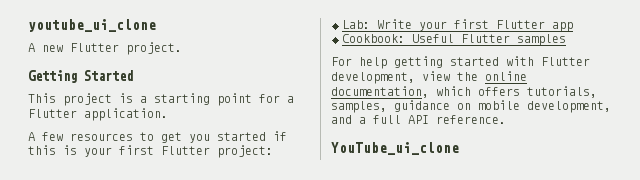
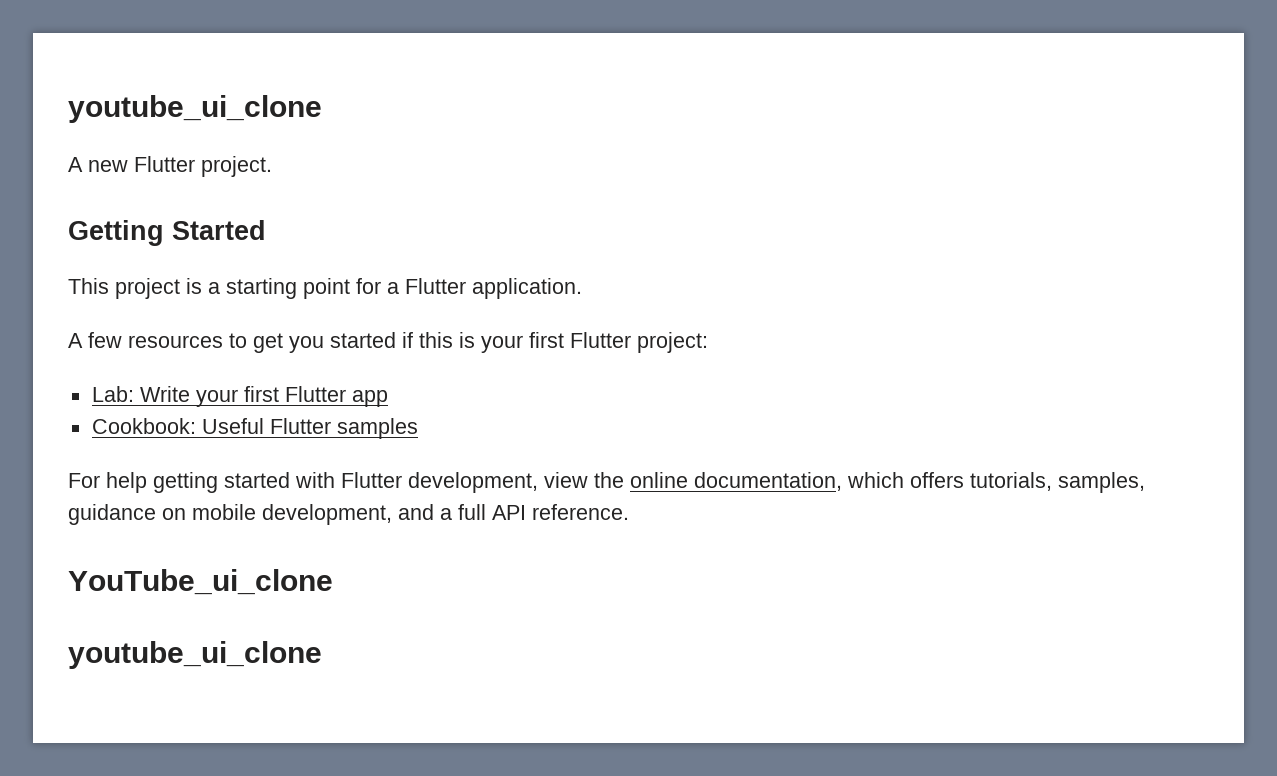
  YouTube_ui_clone
+ youtube_ui_clone

